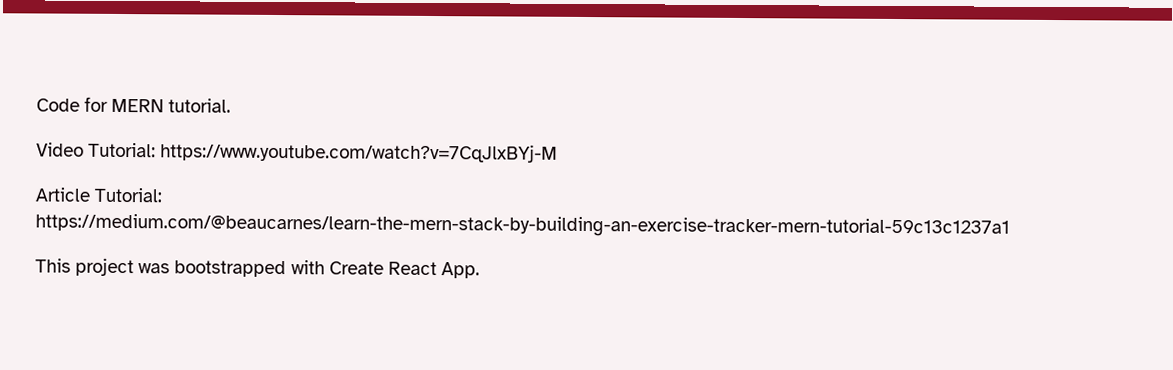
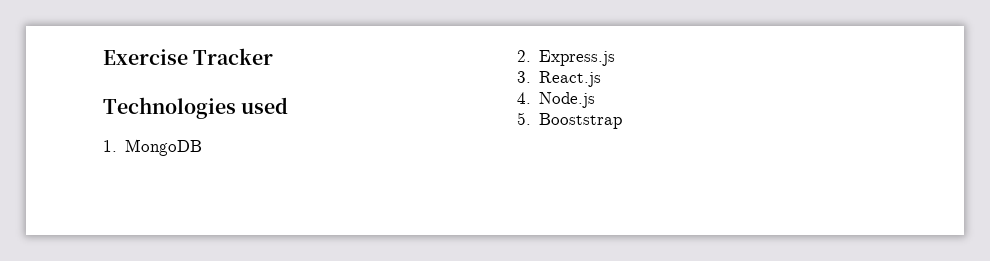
- Code for MERN tutorial.
- Video Tutorial: https://www.youtube.com/watch?v=7CqJlxBYj-M
- Article Tutorial: https://medium.com/@beaucarnes/learn-the-mern-stack-by-building-an-exercise-tracker-mern-tutorial-59c13c1237a1
- This project was bootstrapped with Create React App.
+ Exercise Tracker
+ Technologies used
+ 1. MongoDB
+ 2. Express.js
+ 3. React.js
+ 4. Node.js
+ 5. Booststrap

